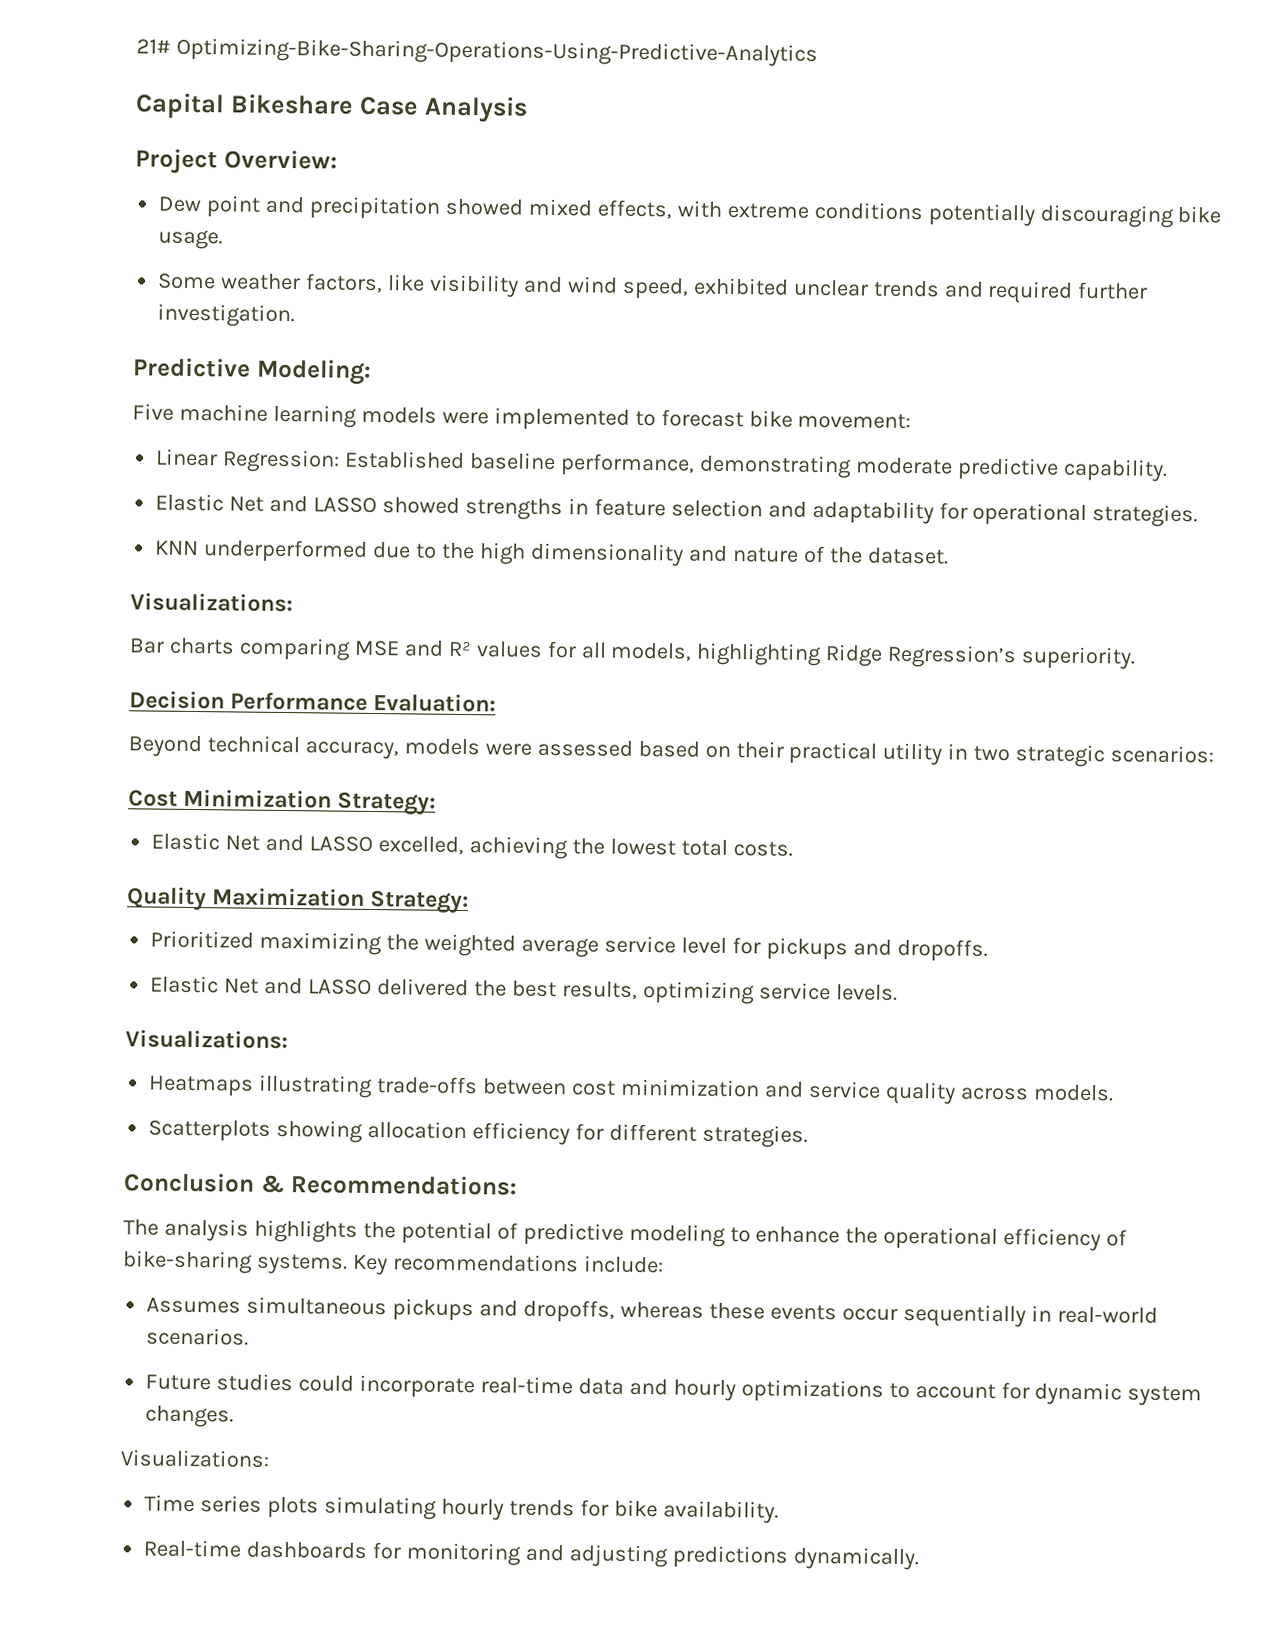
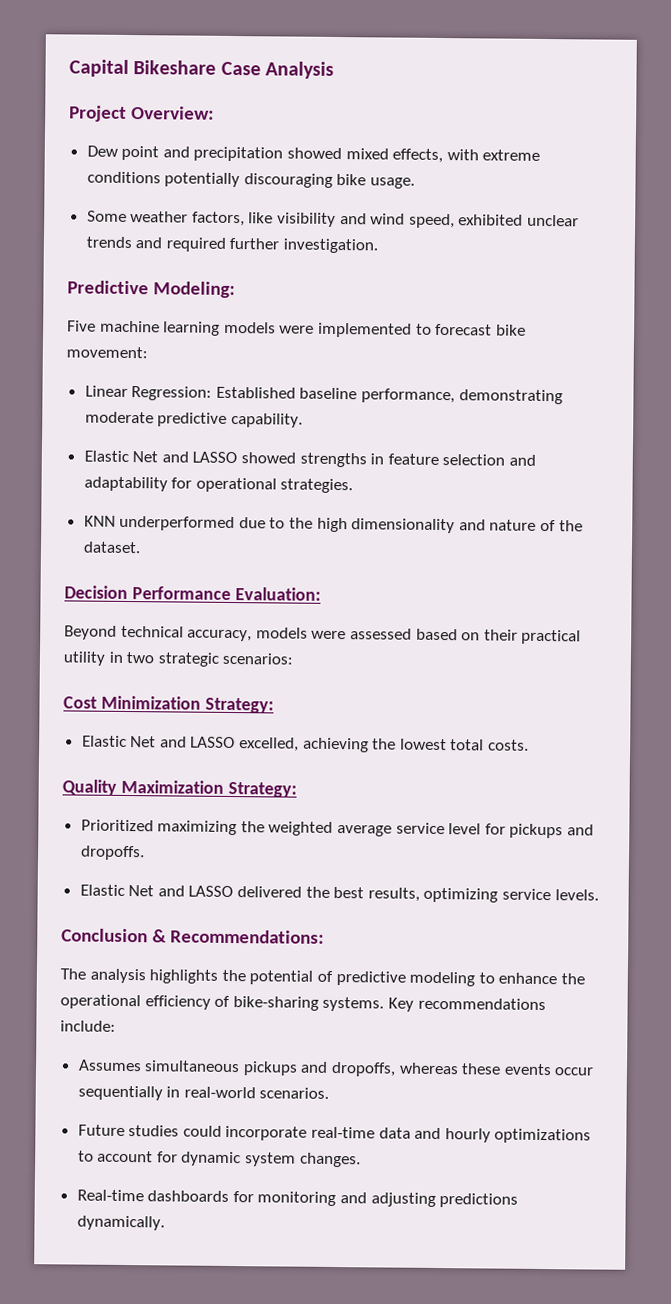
- 21# Optimizing-Bike-Sharing-Operations-Using-Predictive-Analytics
  KNN underperformed due to the high dimensionality and nature of the dataset.
- Visualizations:
- Bar charts comparing MSE and R² values for all models, highlighting Ridge Regression’s superiority.
  Elastic Net and LASSO delivered the best results, optimizing service levels.
- Visualizations:
- Heatmaps illustrating trade-offs between cost minimization and service quality across models.
- Scatterplots showing allocation efficiency for different strategies.
  Future studies could incorporate real-time data and hourly optimizations to account for dynamic system changes.
- Visualizations:
- Time series plots simulating hourly trends for bike availability.

